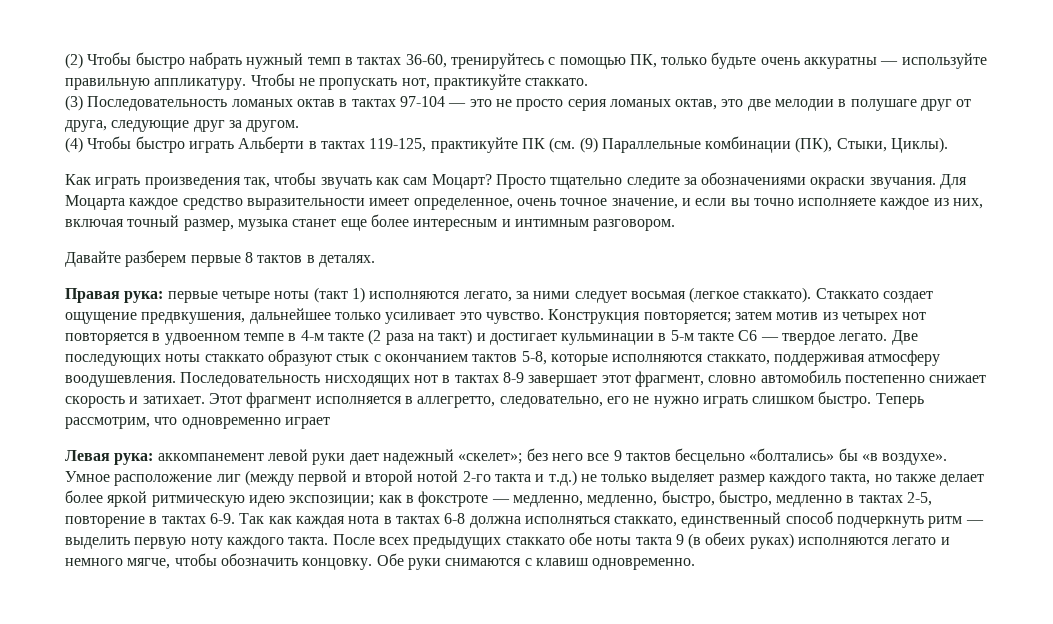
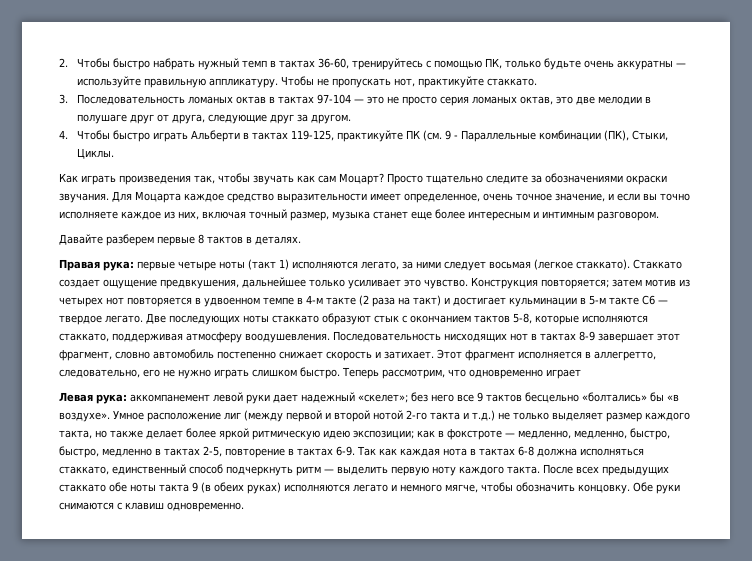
- (2) Чтобы быстро набрать нужный темп в тактах 36-60, тренируйтесь с помощью ПК, только будьте очень аккуратны — используйте правильную аппликатуру.
+ 2. Чтобы быстро набрать нужный темп в тактах 36-60, тренируйтесь с помощью ПК, только будьте очень аккуратны — используйте правильную аппликатуру.
- (3) Последовательность ломаных октав в тактах 97-104 — это не просто серия ломаных октав, это две мелодии в полушаге друг от друга, следующие друг за другом.
+ 3. Последовательность ломаных октав в тактах 97-104 — это не просто серия ломаных октав, это две мелодии в полушаге друг от друга, следующие друг за другом.
- (4) Чтобы быстро играть Альберти в тактах 119-125, практикуйте ПК (см. (9) Параллельные комбинации (ПК), Стыки, Циклы).
+ 4. Чтобы быстро играть Альберти в тактах 119-125, практикуйте ПК (см. 9 - Параллельные комбинации (ПК), Стыки, Циклы.

